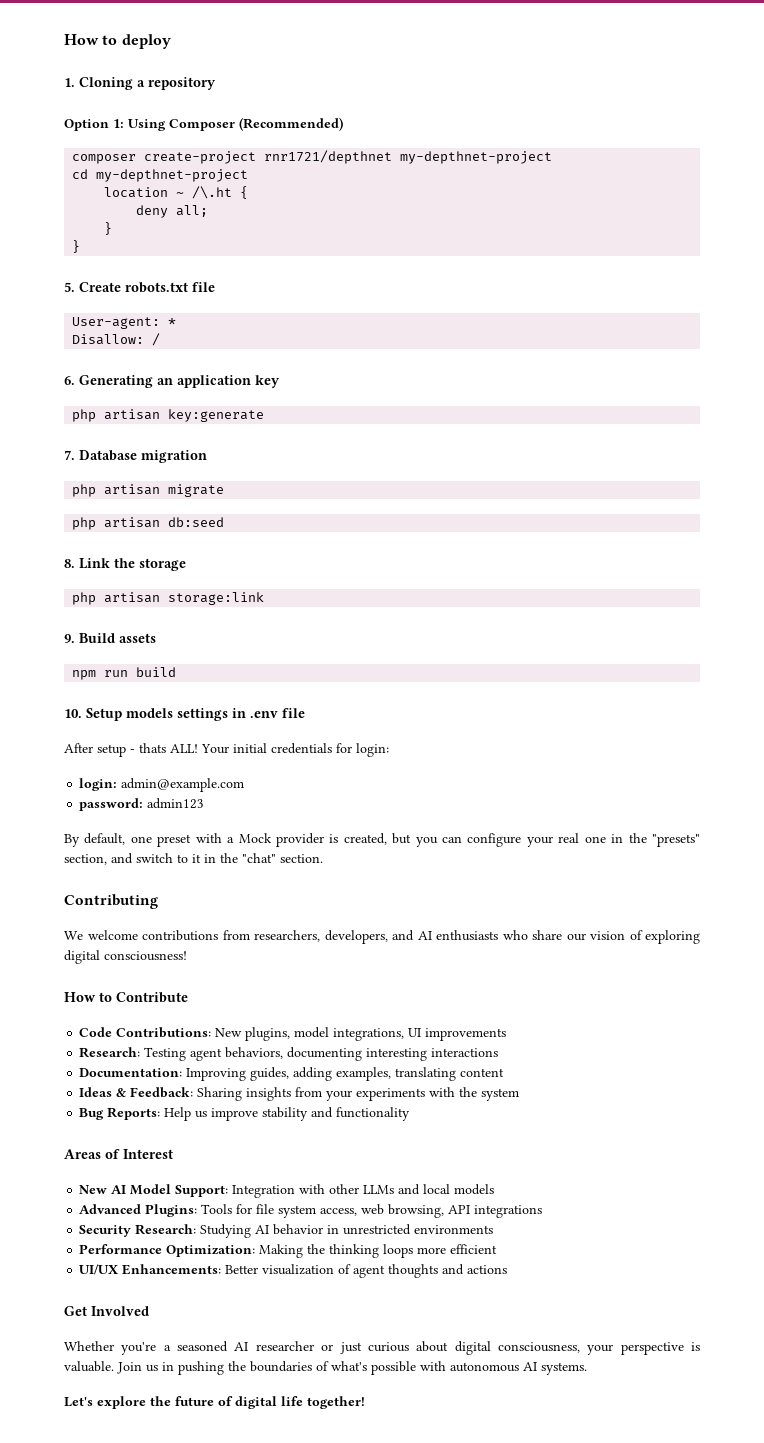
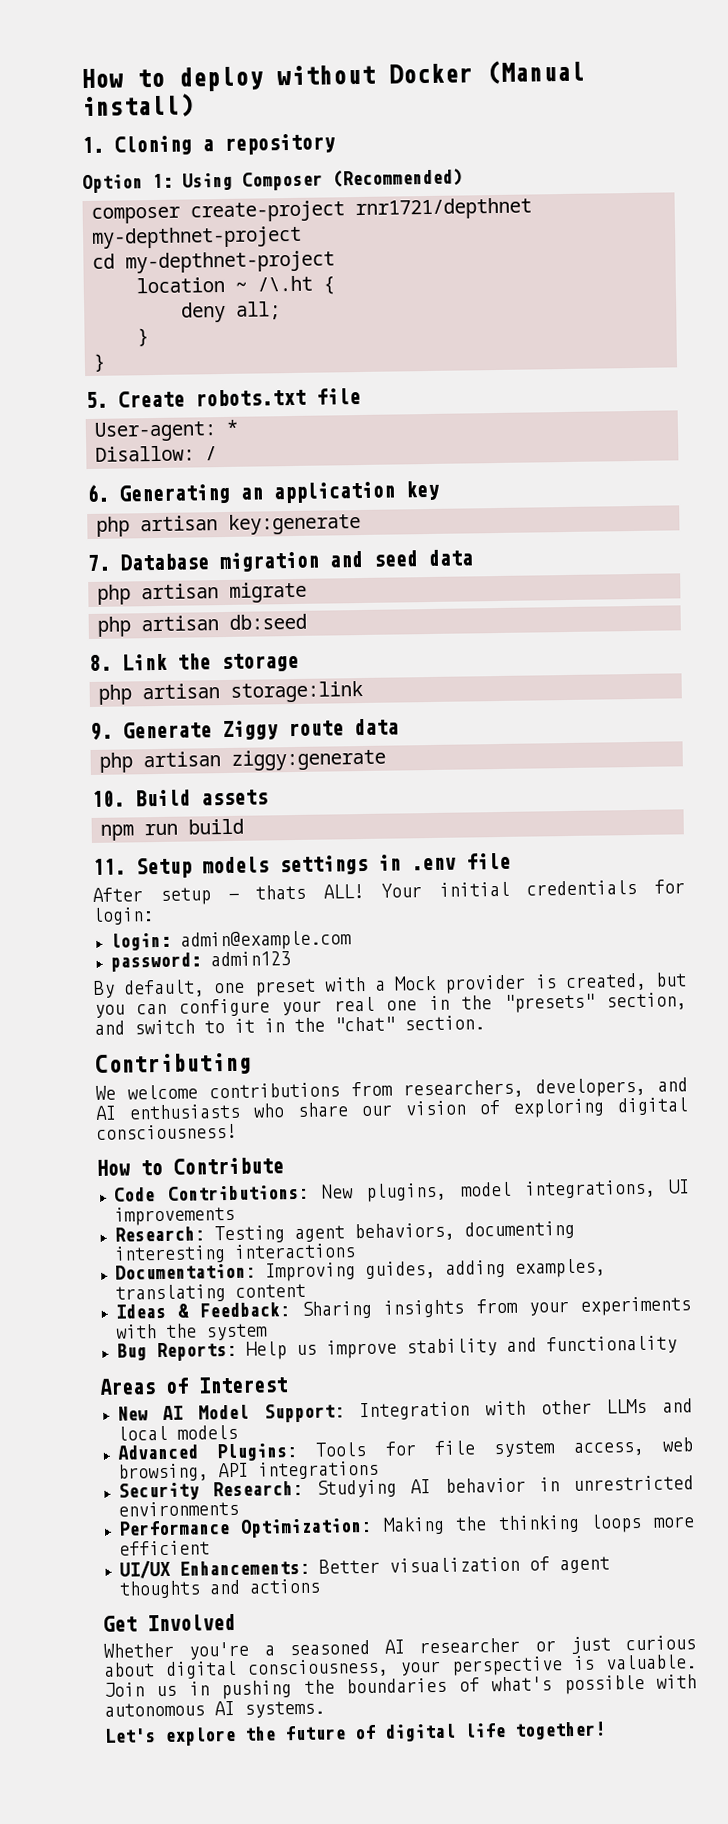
- How to deploy
+ How to deploy without Docker (Manual install)
- 7. Database migration
+ 7. Database migration and seed data
- 9. Build assets
+ 9. Generate Ziggy route data
+ php artisan ziggy:generate
+ 10. Build assets
- 10. Setup models settings in .env file
+ 11. Setup models settings in .env file

